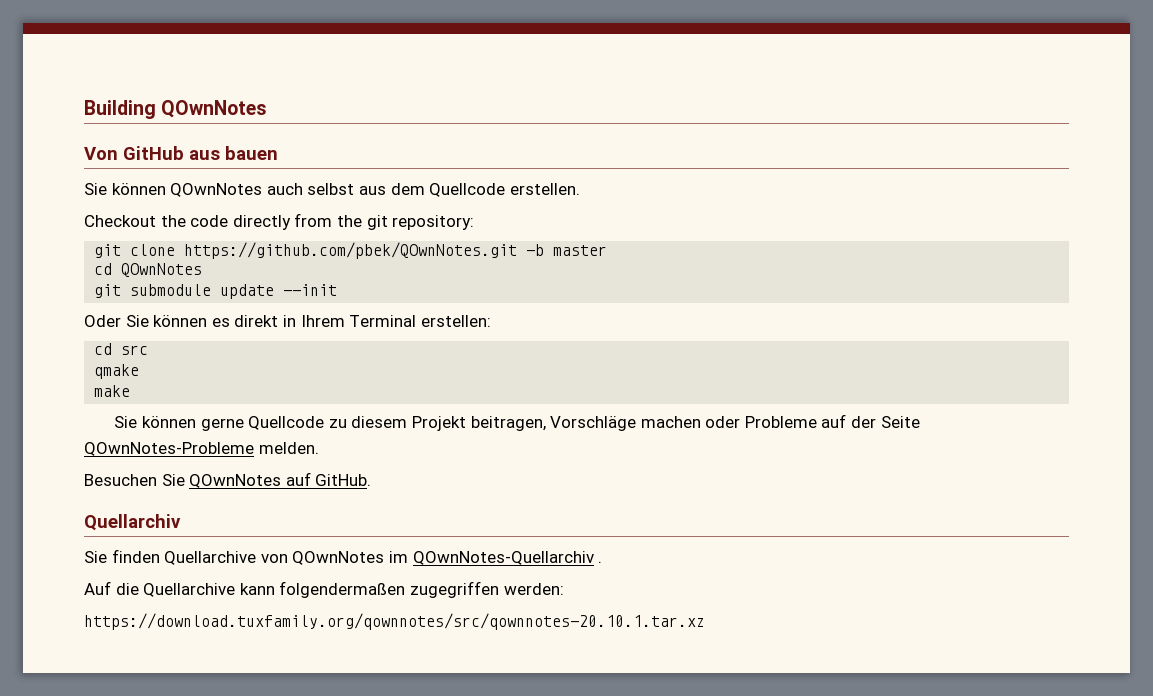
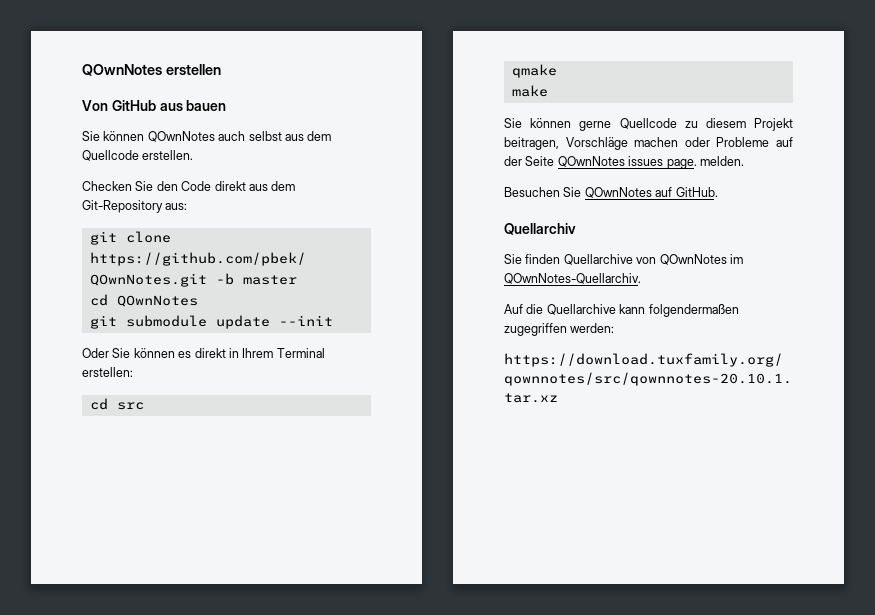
- Building QOwnNotes
+ QOwnNotes erstellen
- Checkout the code directly from the git repository:
+ Checken Sie den Code direkt aus dem Git-Repository aus:
- Sie können gerne Quellcode zu diesem Projekt beitragen, Vorschläge machen oder Probleme auf der Seite QOwnNotes-Probleme melden.
+ Sie können gerne Quellcode zu diesem Projekt beitragen, Vorschläge machen oder Probleme auf der Seite QOwnNotes issues page. melden.
- Sie finden Quellarchive von QOwnNotes im QOwnNotes-Quellarchiv .
+ Sie finden Quellarchive von QOwnNotes im QOwnNotes-Quellarchiv.

